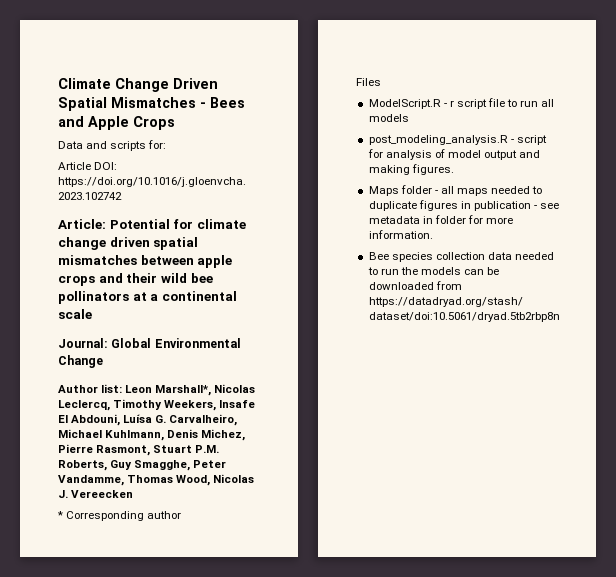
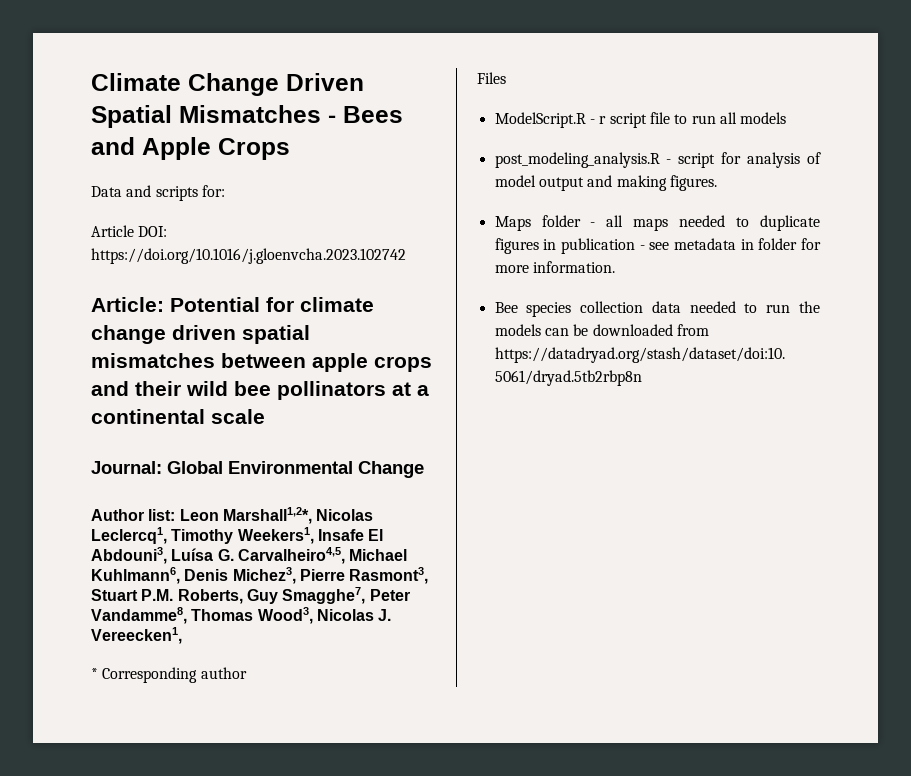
- Author list: Leon Marshall*, Nicolas Leclercq, Timothy Weekers, Insafe El Abdouni, Luísa G. Carvalheiro, Michael Kuhlmann, Denis Michez, Pierre Rasmont, Stuart P.M. Roberts, Guy Smagghe, Peter Vandamme, Thomas Wood, Nicolas J. Vereecken
+ Author list: Leon Marshall1,2*, Nicolas Leclercq1, Timothy Weekers1, Insafe El Abdouni3, Luísa G. Carvalheiro4,5, Michael Kuhlmann6, Denis Michez3, Pierre Rasmont3, Stuart P.M. Roberts, Guy Smagghe7, Peter Vandamme8, Thomas Wood3, Nicolas J. Vereecken1,

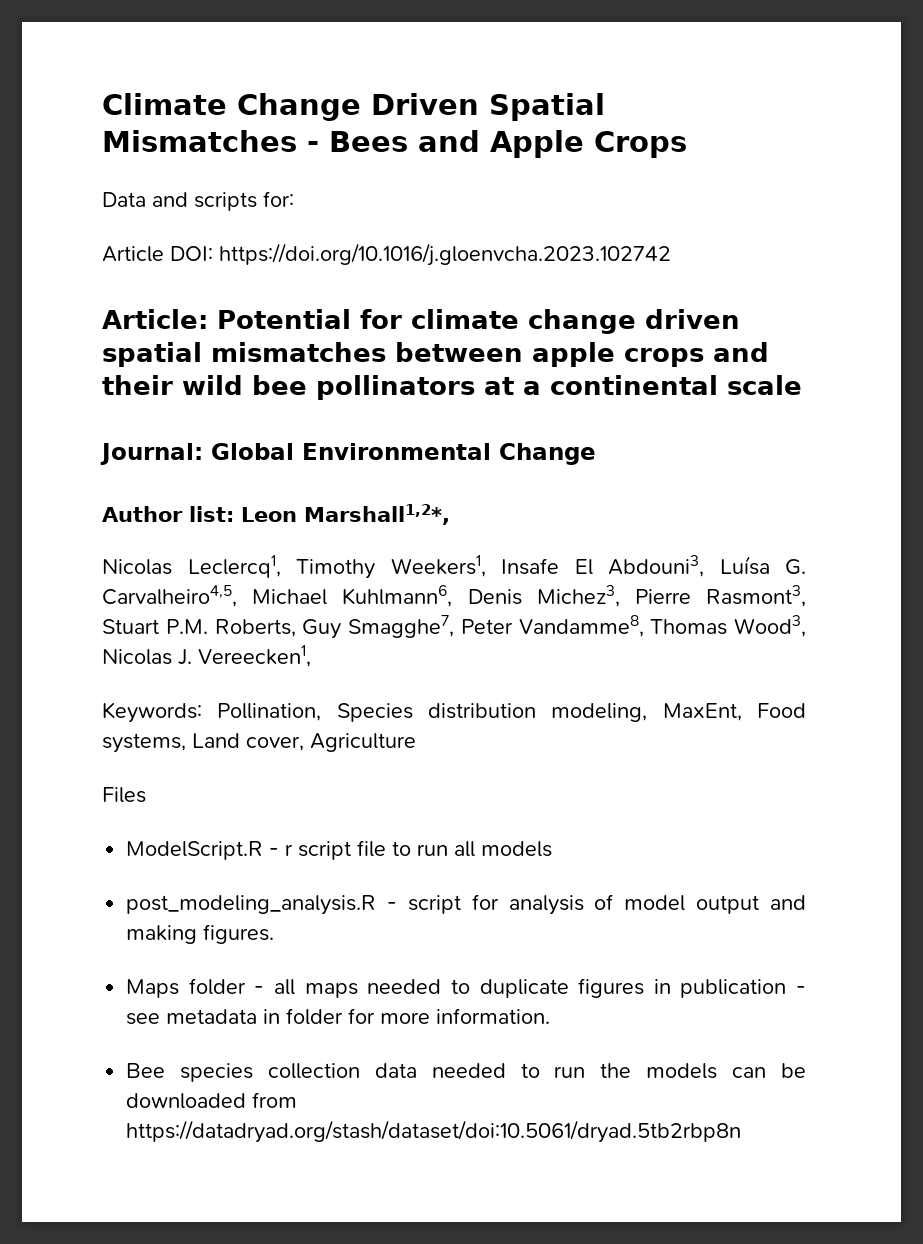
- Author list: Leon Marshall1,2*, Nicolas Leclercq1, Timothy Weekers1, Insafe El Abdouni3, Luísa G. Carvalheiro4,5, Michael Kuhlmann6, Denis Michez3, Pierre Rasmont3, Stuart P.M. Roberts, Guy Smagghe7, Peter Vandamme8, Thomas Wood3, Nicolas J. Vereecken1,
+ Author list: Leon Marshall1,2*,
+ Nicolas Leclercq1, Timothy Weekers1, Insafe El Abdouni3, Luísa G. Carvalheiro4,5, Michael Kuhlmann6, Denis Michez3, Pierre Rasmont3, Stuart P.M. Roberts, Guy Smagghe7, Peter Vandamme8, Thomas Wood3, Nicolas J. Vereecken1,
- * Corresponding author
+ Keywords: Pollination, Species distribution modeling, MaxEnt, Food systems, Land cover, Agriculture

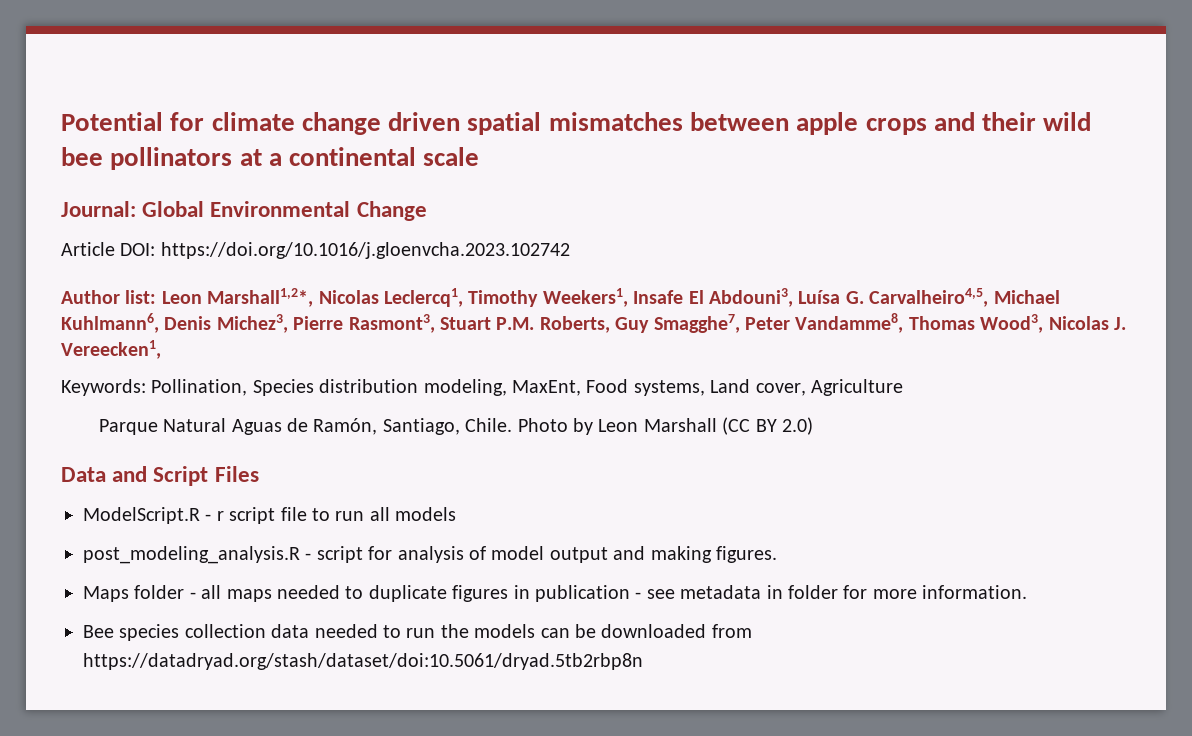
- Climate Change Driven Spatial Mismatches - Bees and Apple Crops
- Data and scripts for:
- Article DOI: https://doi.org/10.1016/j.gloenvcha.2023.102742
- Article: Potential for climate change driven spatial mismatches between apple crops and their wild bee pollinators at a continental scale
+ Potential for climate change driven spatial mismatches between apple crops and their wild bee pollinators at a continental scale
+ Article DOI: https://doi.org/10.1016/j.gloenvcha.2023.102742
- Author list: Leon Marshall1,2*,
- Nicolas Leclercq1, Timothy Weekers1, Insafe El Abdouni3, Luísa G. Carvalheiro4,5, Michael Kuhlmann6, Denis Michez3, Pierre Rasmont3, Stuart P.M. Roberts, Guy Smagghe7, Peter Vandamme8, Thomas Wood3, Nicolas J. Vereecken1,
+ Author list: Leon Marshall1,2*, Nicolas Leclercq1, Timothy Weekers1, Insafe El Abdouni3, Luísa G. Carvalheiro4,5, Michael Kuhlmann6, Denis Michez3, Pierre Rasmont3, Stuart P.M. Roberts, Guy Smagghe7, Peter Vandamme8, Thomas Wood3, Nicolas J. Vereecken1,
- Files
+ Parque Natural Aguas de Ramón, Santiago, Chile. Photo by Leon Marshall (CC BY 2.0)
+ Data and Script Files

